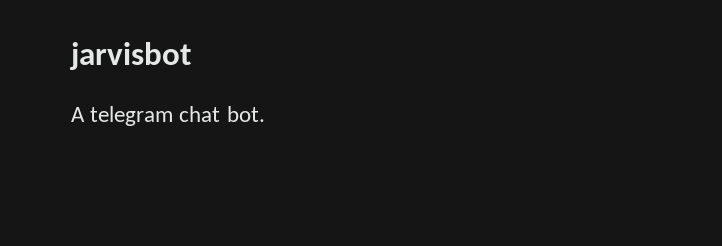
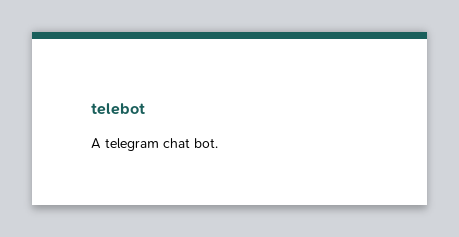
- jarvisbot
+ telebot

